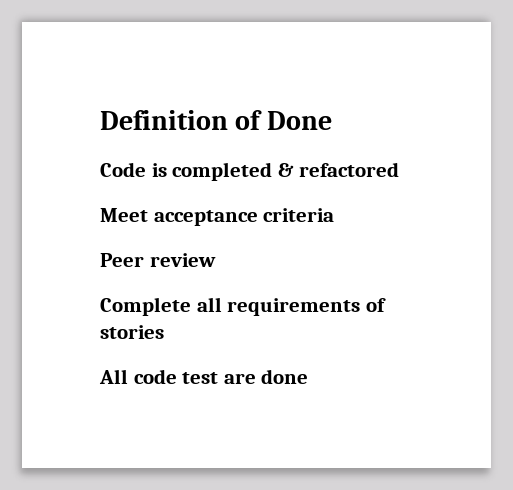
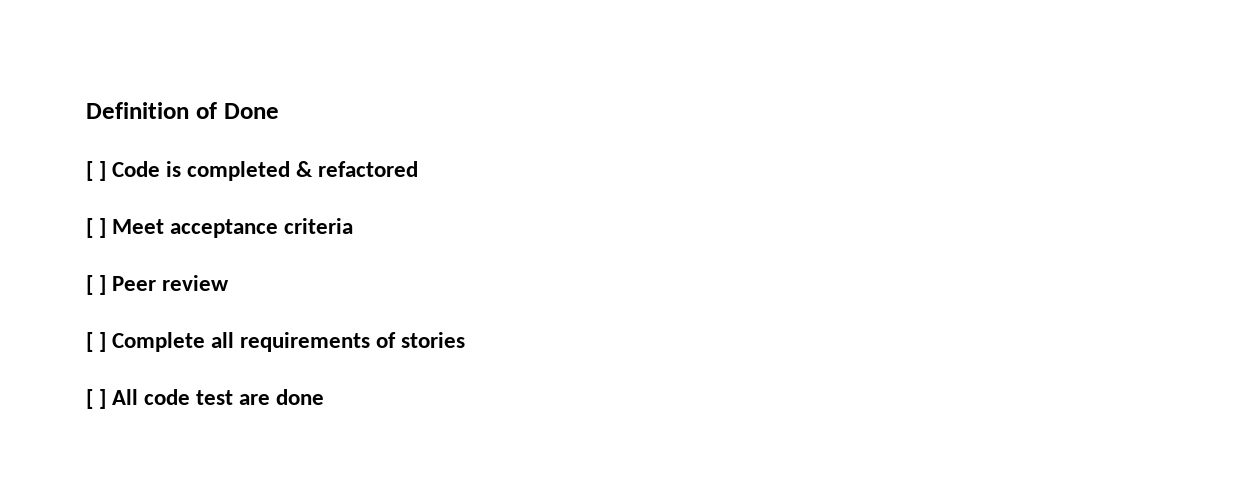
- Code is completed & refactored
+ [ ] Code is completed & refactored
- Meet acceptance criteria
+ [ ] Meet acceptance criteria
- Peer review
+ [ ] Peer review
- Complete all requirements of stories
+ [ ] Complete all requirements of stories
- All code test are done
+ [ ] All code test are done

